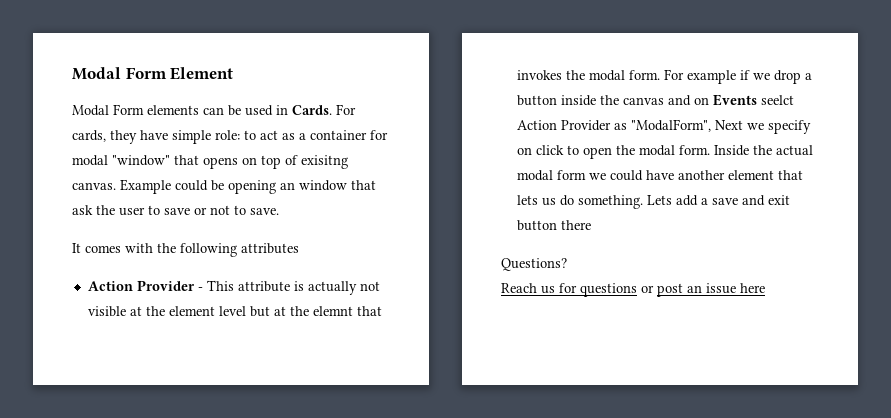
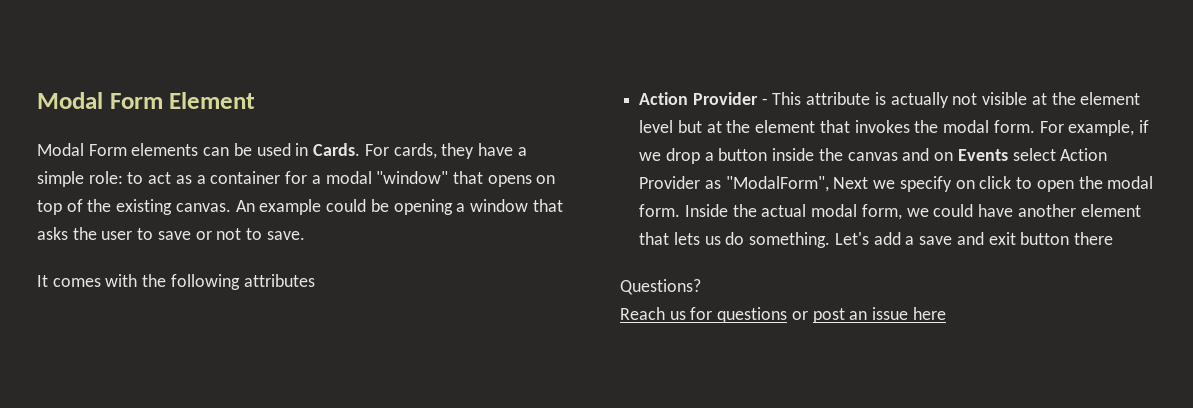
- For cards, they have simple role: to act as a container for modal "window" that opens on top of exisitng canvas. Example could be opening an window that ask the user to save or not to save.
+ For cards, they have a simple role: to act as a container for a modal "window" that opens on top of the existing canvas. An example could be opening a window that asks the user to save or not to save.
- Action Provider - This attribute is actually not visible at the element level but at the elemnt that invokes the modal form.
+ Action Provider - This attribute is actually not visible at the element level but at the element that invokes the modal form.
- For example if we drop a button inside the canvas and on Events seelct Action Provider as "ModalForm", Next we specify on click to open the modal form.
+ For example, if we drop a button inside the canvas and on Events select Action Provider as "ModalForm", Next we specify on click to open the modal form.
- Inside the actual modal form we could have another element that lets us do something.
+ Inside the actual modal form, we could have another element that lets us do something.
- Lets add a save and exit button there
+ Let's add a save and exit button there

